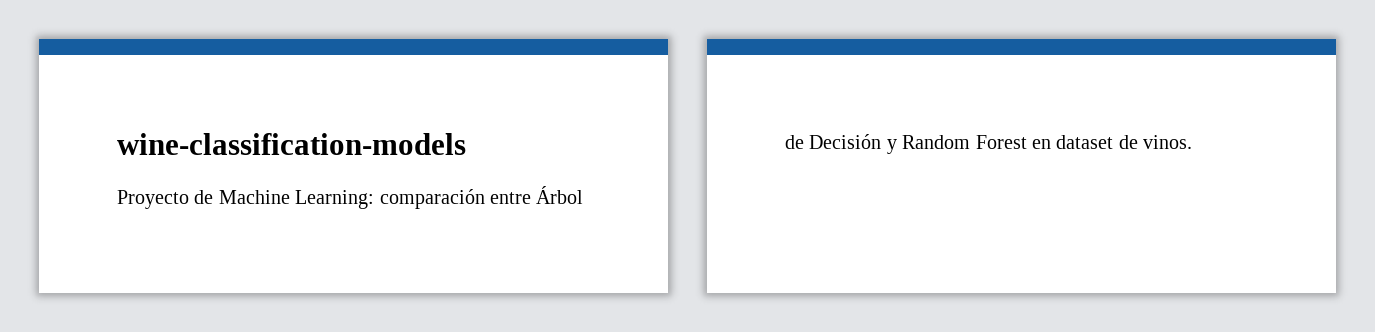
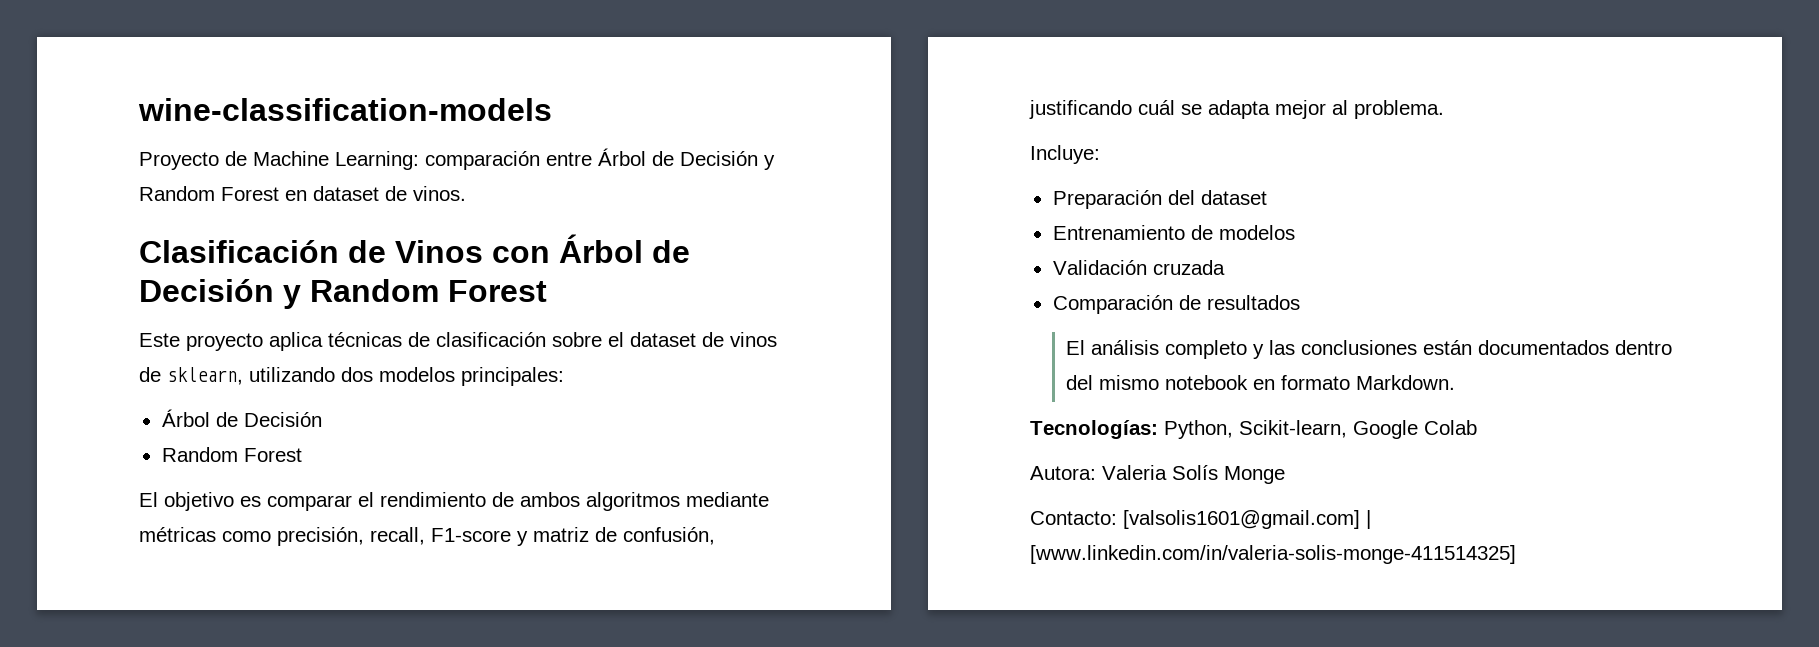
+ Clasificación de Vinos con Árbol de Decisión y Random Forest
+ Este proyecto aplica técnicas de clasificación sobre el dataset de vinos de sklearn, utilizando dos modelos principales:
+ Árbol de Decisión
+ Random Forest
+ El objetivo es comparar el rendimiento de ambos algoritmos mediante métricas como precisión, recall, F1-score y matriz de confusión, justificando cuál se adapta mejor al problema.
+ Incluye:
+ Preparación del dataset
+ Entrenamiento de modelos
+ Validación cruzada
+ Comparación de resultados
+ El análisis completo y las conclusiones están documentados dentro del mismo notebook en formato Markdown.
+ Tecnologías: Python, Scikit-learn, Google Colab
+ Autora: Valeria Solís Monge
+ Contacto: [valsolis1601@gmail.com] | [www.linkedin.com/in/valeria-solis-monge-411514325]

